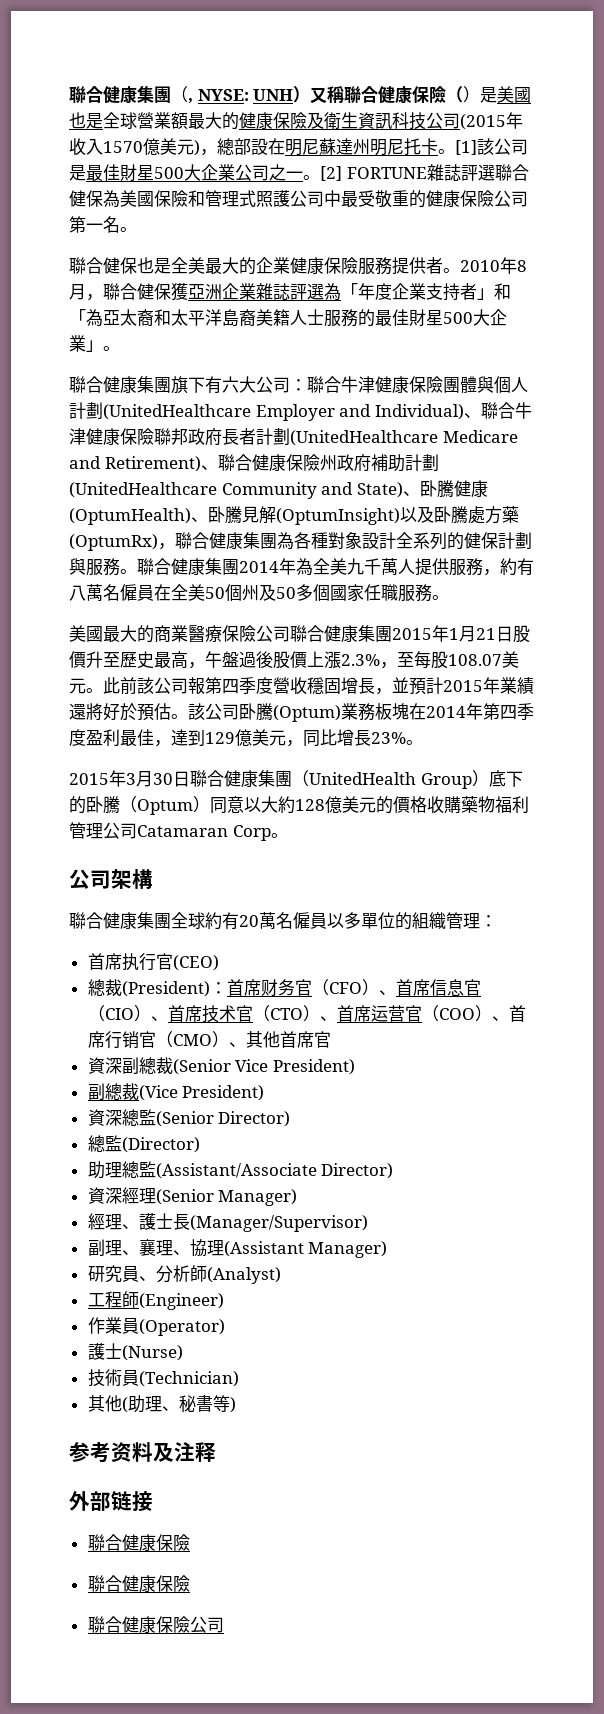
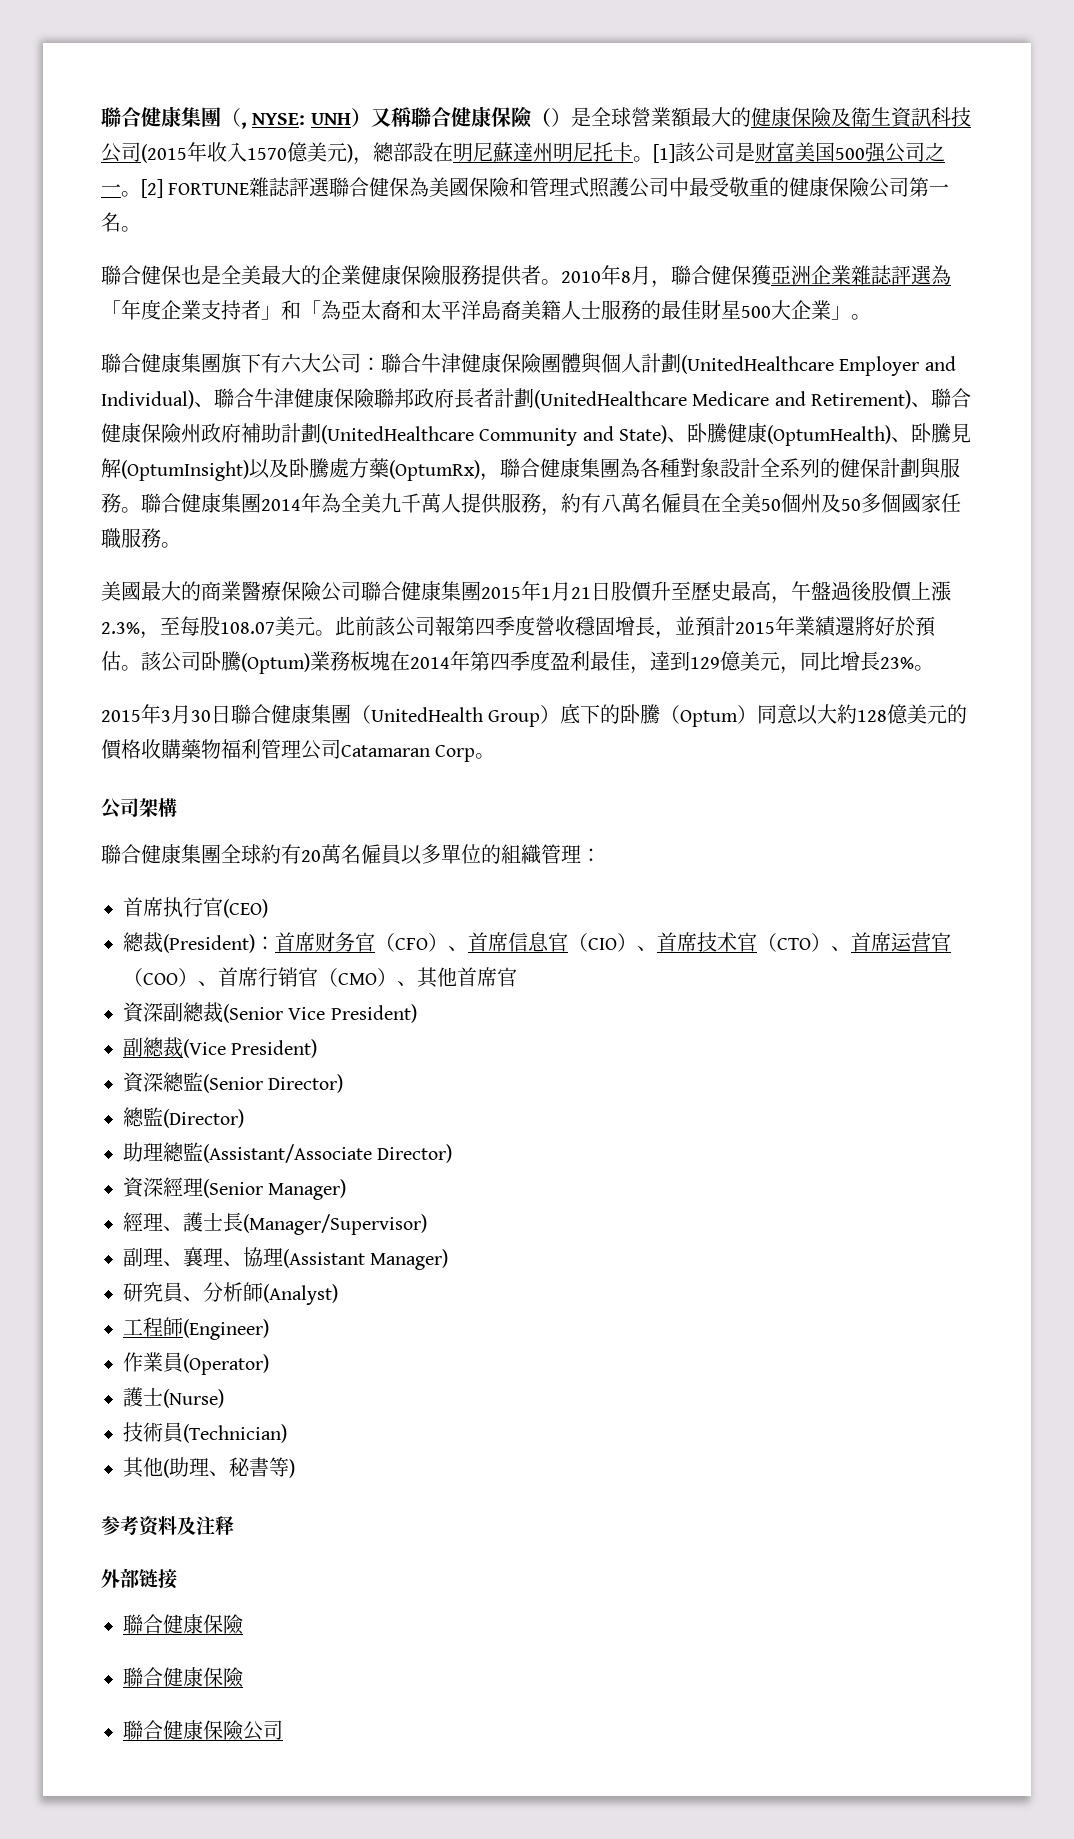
- 聯合健康集團（, NYSE: UNH）又稱聯合健康保險（）是美國也是全球營業額最大的健康保險及衛生資訊科技公司(2015年收入1570億美元)，總部設在明尼蘇達州明尼托卡。
+ 聯合健康集團（, NYSE: UNH）又稱聯合健康保險（）是全球營業額最大的健康保險及衛生資訊科技公司(2015年收入1570億美元)，總部設在明尼蘇達州明尼托卡。
- [1]該公司是最佳財星500大企業公司之一。
+ [1]該公司是财富美国500强公司之一。

